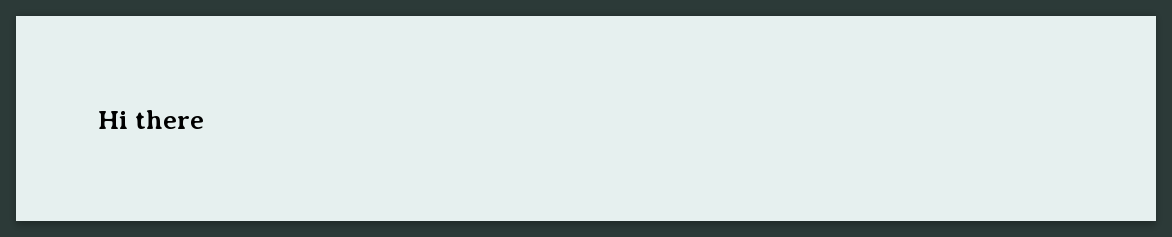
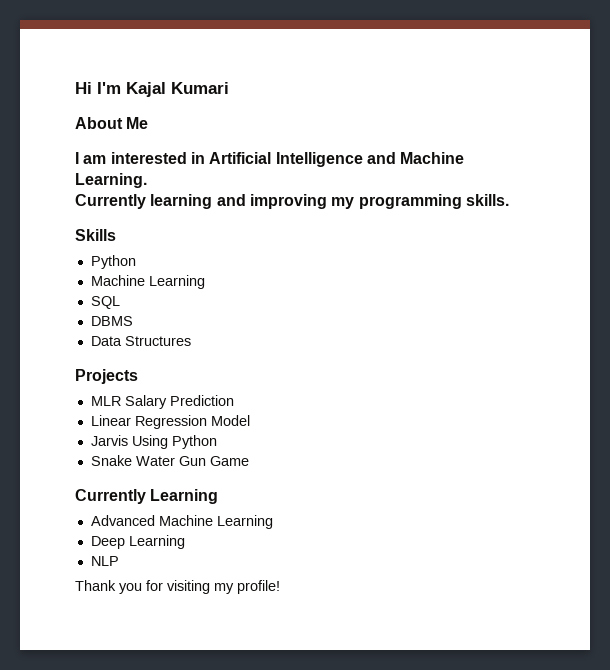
- Hi there
+ Hi I'm Kajal Kumari
+ About Me
+ I am interested in Artificial Intelligence and Machine Learning.
+ Currently learning and improving my programming skills.
+ Skills
+ Python
+ Machine Learning
+ SQL
+ DBMS
+ Data Structures
+ Projects
+ MLR Salary Prediction
+ Linear Regression Model
+ Jarvis Using Python
+ Snake Water Gun Game
+ Currently Learning
+ Advanced Machine Learning
+ Deep Learning
+ NLP
+ Thank you for visiting my profile!

